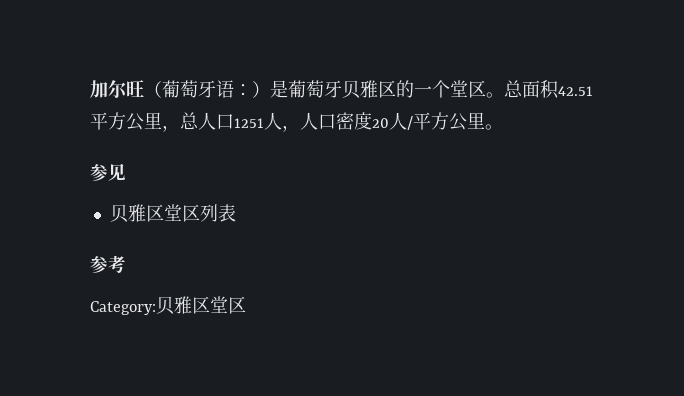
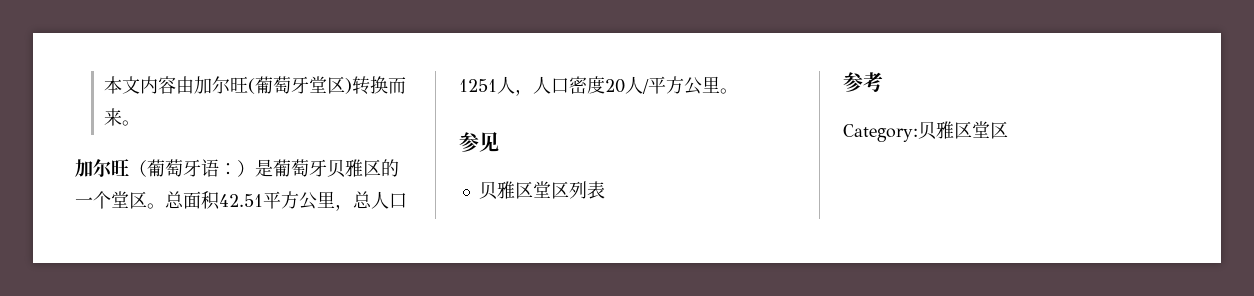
+ 本文内容由加尔旺(葡萄牙堂区)转换而来。

